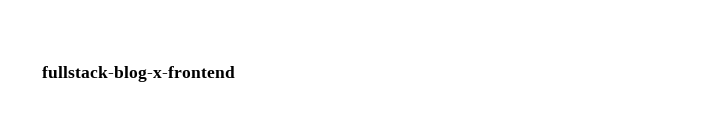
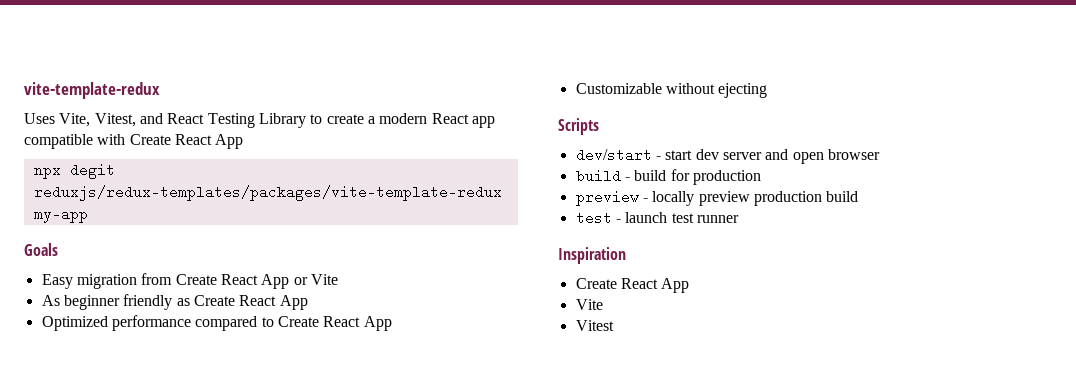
- fullstack-blog-x-frontend
+ vite-template-redux
+ Uses Vite, Vitest, and React Testing Library to create a modern React app compatible with Create React App
+ npx degit reduxjs/redux-templates/packages/vite-template-redux my-app
+ Goals
+ Easy migration from Create React App or Vite
+ As beginner friendly as Create React App
+ Optimized performance compared to Create React App
+ Customizable without ejecting
+ Scripts
+ dev/start - start dev server and open browser
+ build - build for production
+ preview - locally preview production build
+ test - launch test runner
+ Inspiration
+ Create React App
+ Vite
+ Vitest

